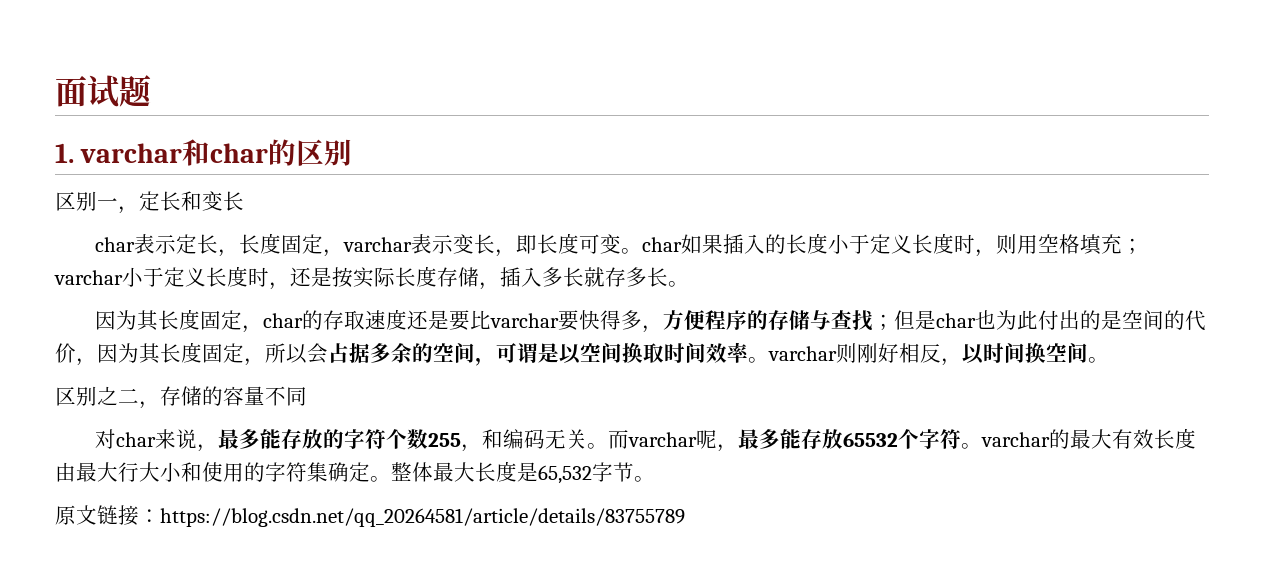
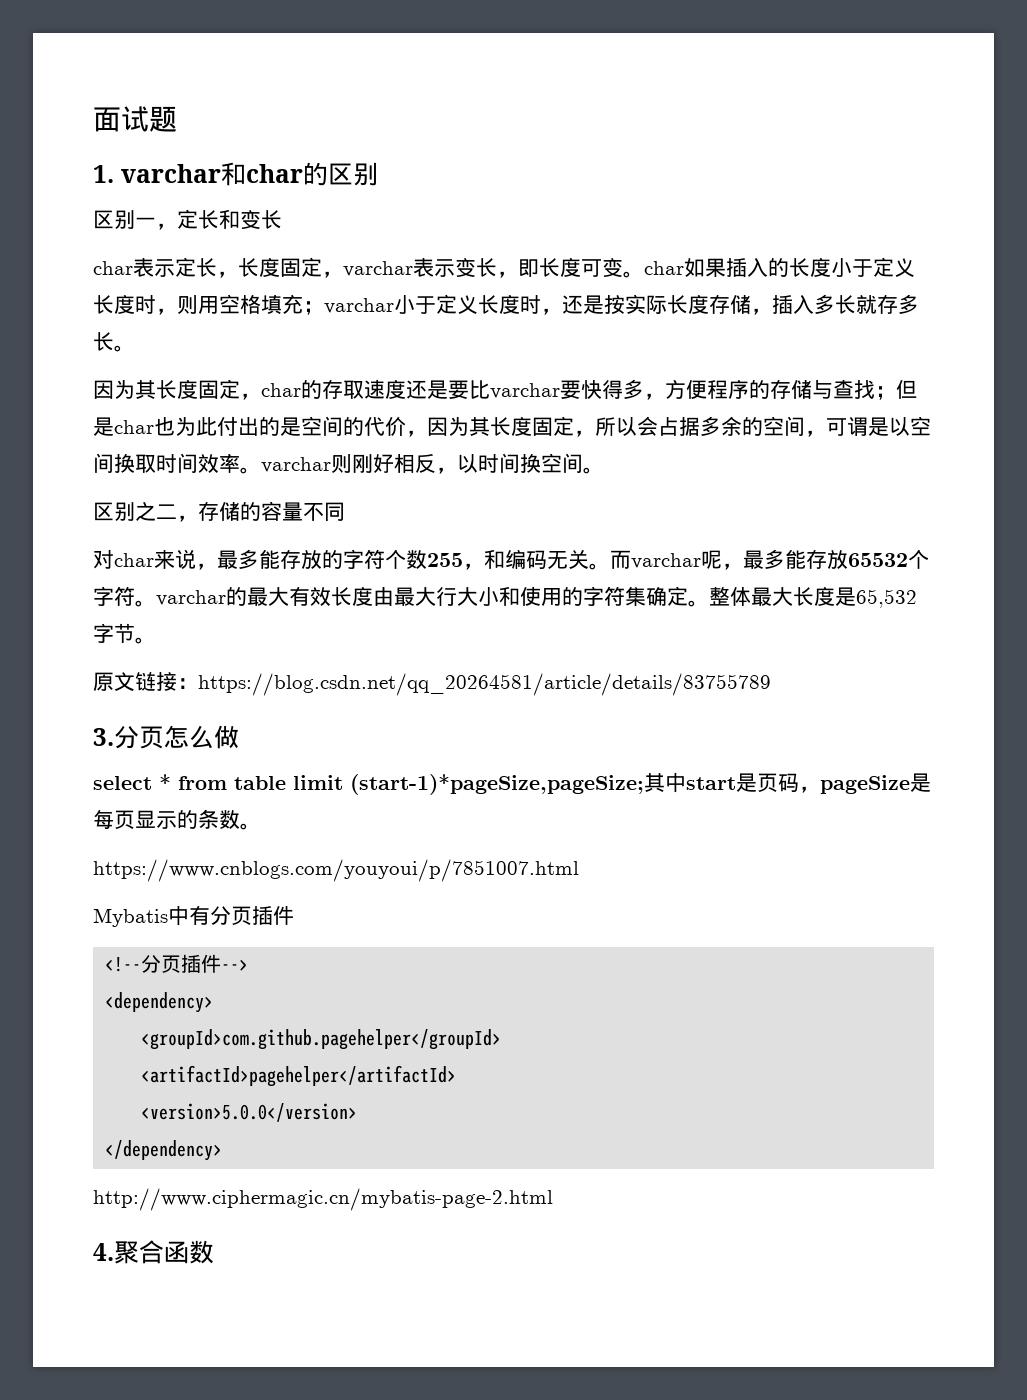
+ 3.分页怎么做
+ select * from table limit (start-1)*pageSize,pageSize;其中start是页码，pageSize是每页显示的条数。
+ https://www.cnblogs.com/youyoui/p/7851007.html
+ Mybatis中有分页插件
+ <!--分页插件-->
+ <dependency>
+ <groupId>com.github.pagehelper</groupId>
+ <artifactId>pagehelper</artifactId>
+ <version>5.0.0</version>
+ </dependency>
+ http://www.ciphermagic.cn/mybatis-page-2.html
+ 4.聚合函数

